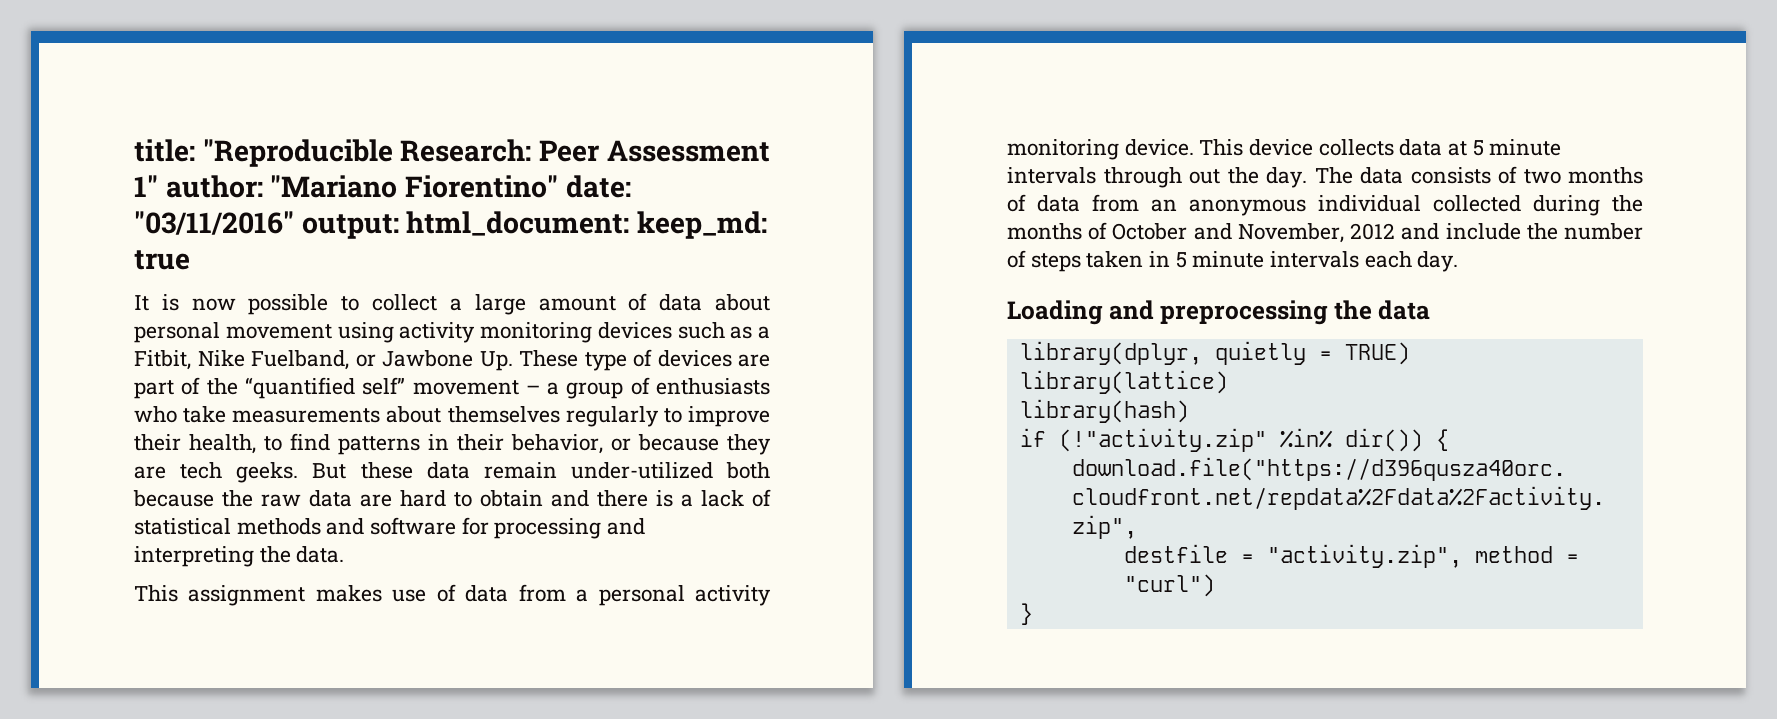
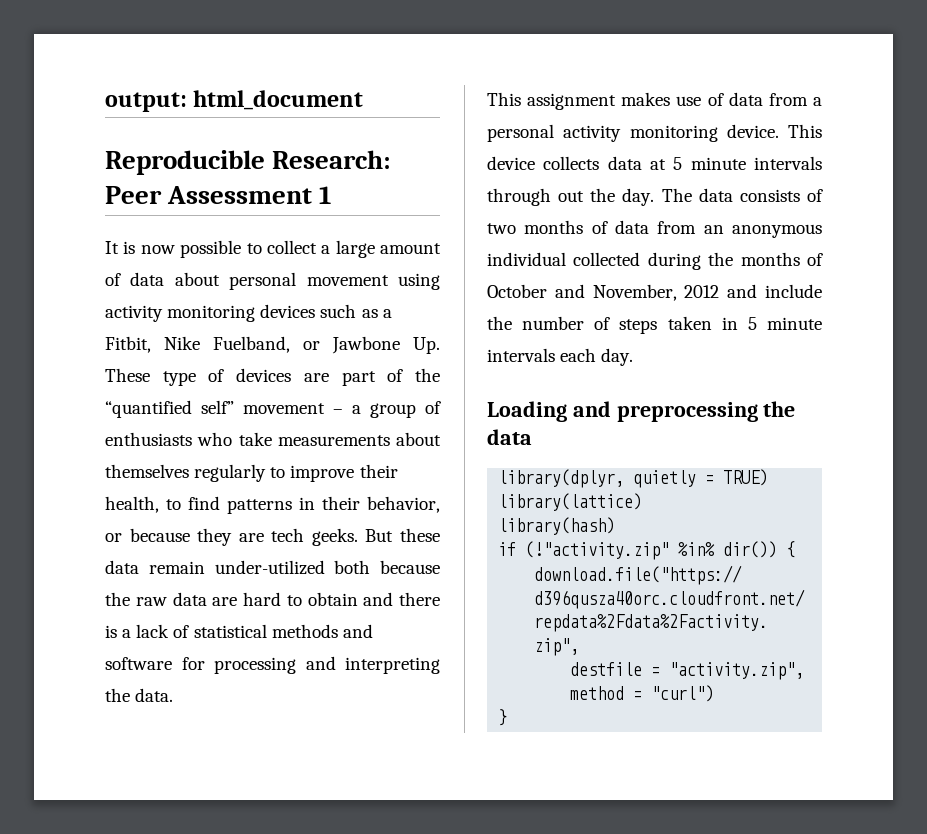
- title: "Reproducible Research: Peer Assessment 1" author: "Mariano Fiorentino" date: "03/11/2016" output: html_document: keep_md: true
+ output: html_document
+ Reproducible Research: Peer Assessment 1

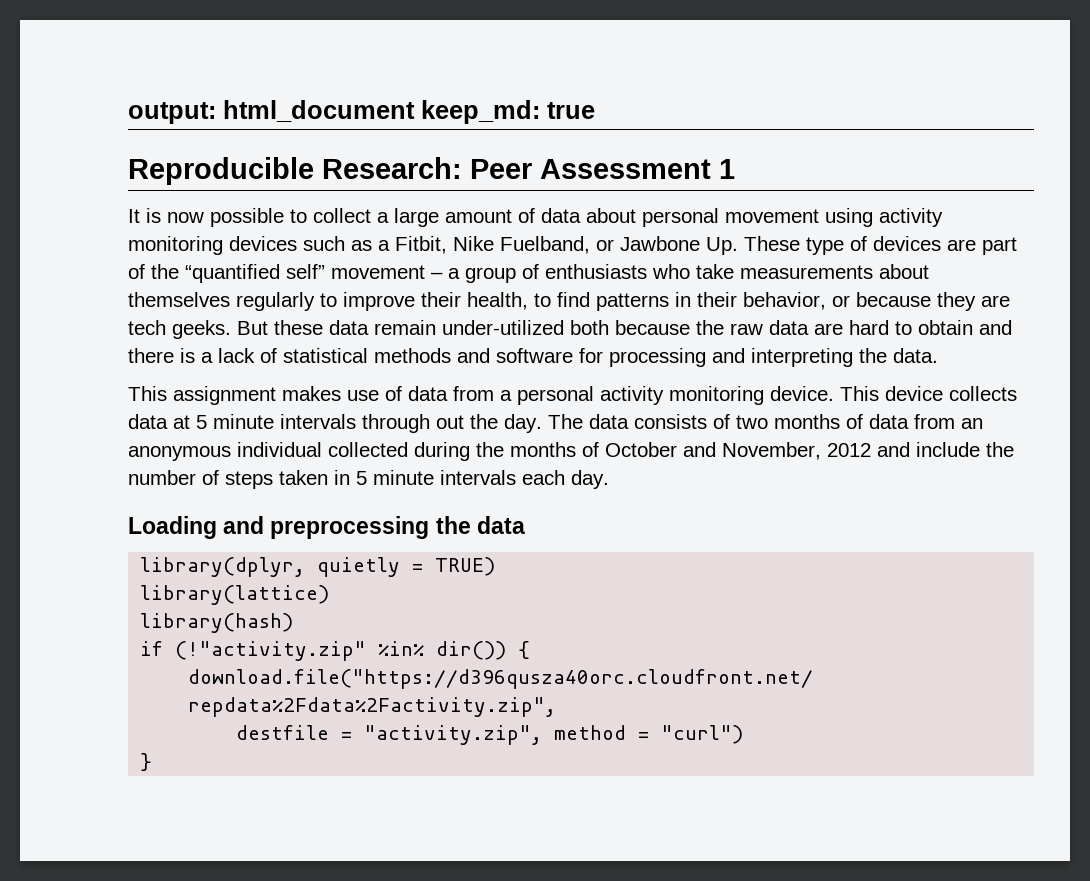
- output: html_document
+ output: html_document keep_md: true

